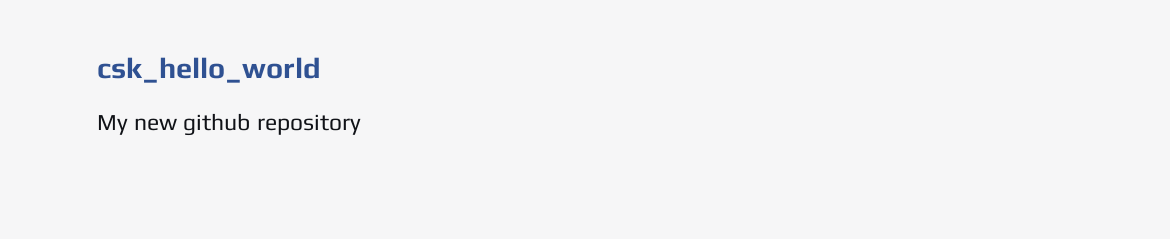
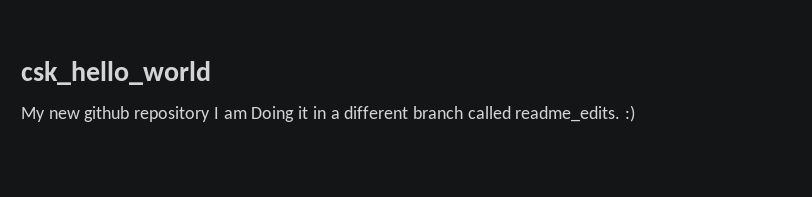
- My new github repository
+ My new github repository I am Doing it in a different branch called readme_edits. :)

